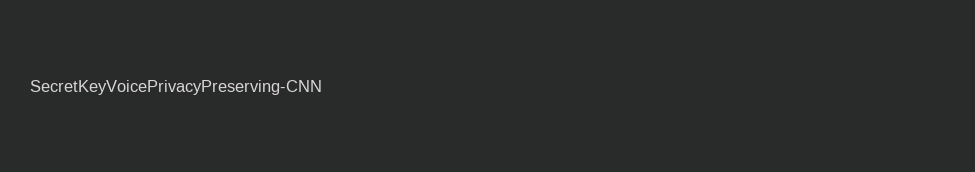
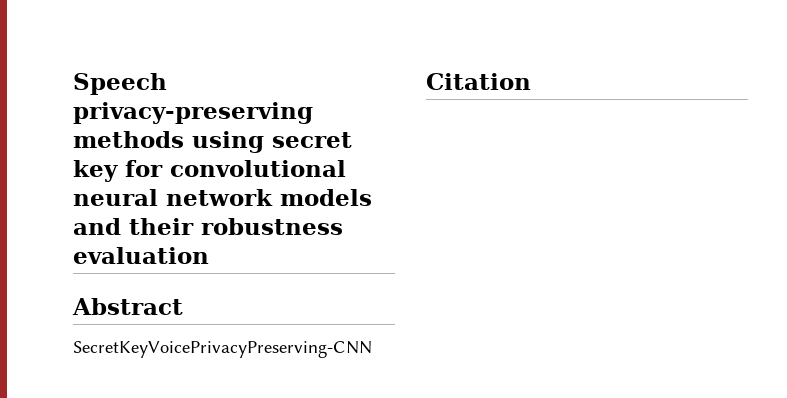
+ Speech privacy-preserving methods using secret key for convolutional neural network models and their robustness evaluation
+ Abstract
+ Citation

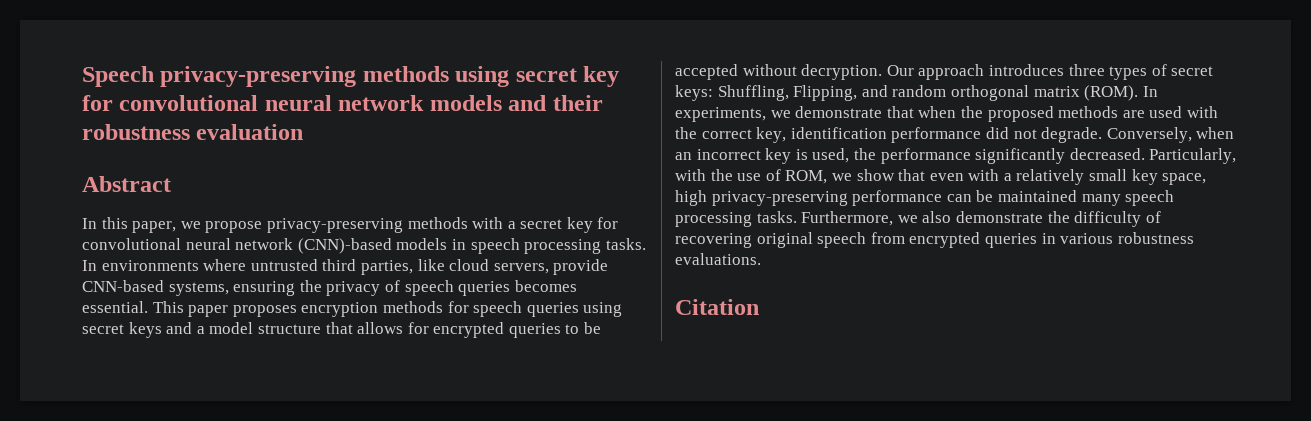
- SecretKeyVoicePrivacyPreserving-CNN
+ In this paper, we propose privacy-preserving methods with a secret key for convolutional neural network (CNN)-based models in speech processing tasks. In environments where untrusted third parties, like cloud servers, provide CNN-based systems, ensuring the privacy of speech queries becomes essential. This paper proposes encryption methods for speech queries using secret keys and a model structure that allows for encrypted queries to be accepted without decryption. Our approach introduces three types of secret keys: Shuffling, Flipping, and random orthogonal matrix (ROM). In experiments, we demonstrate that when the proposed methods are used with the correct key, identification performance did not degrade. Conversely, when an incorrect key is used, the performance significantly decreased. Particularly, with the use of ROM, we show that even with a relatively small key space, high privacy-preserving performance can be maintained many speech processing tasks. Furthermore, we also demonstrate the difficulty of recovering original speech from encrypted queries in various robustness evaluations.

